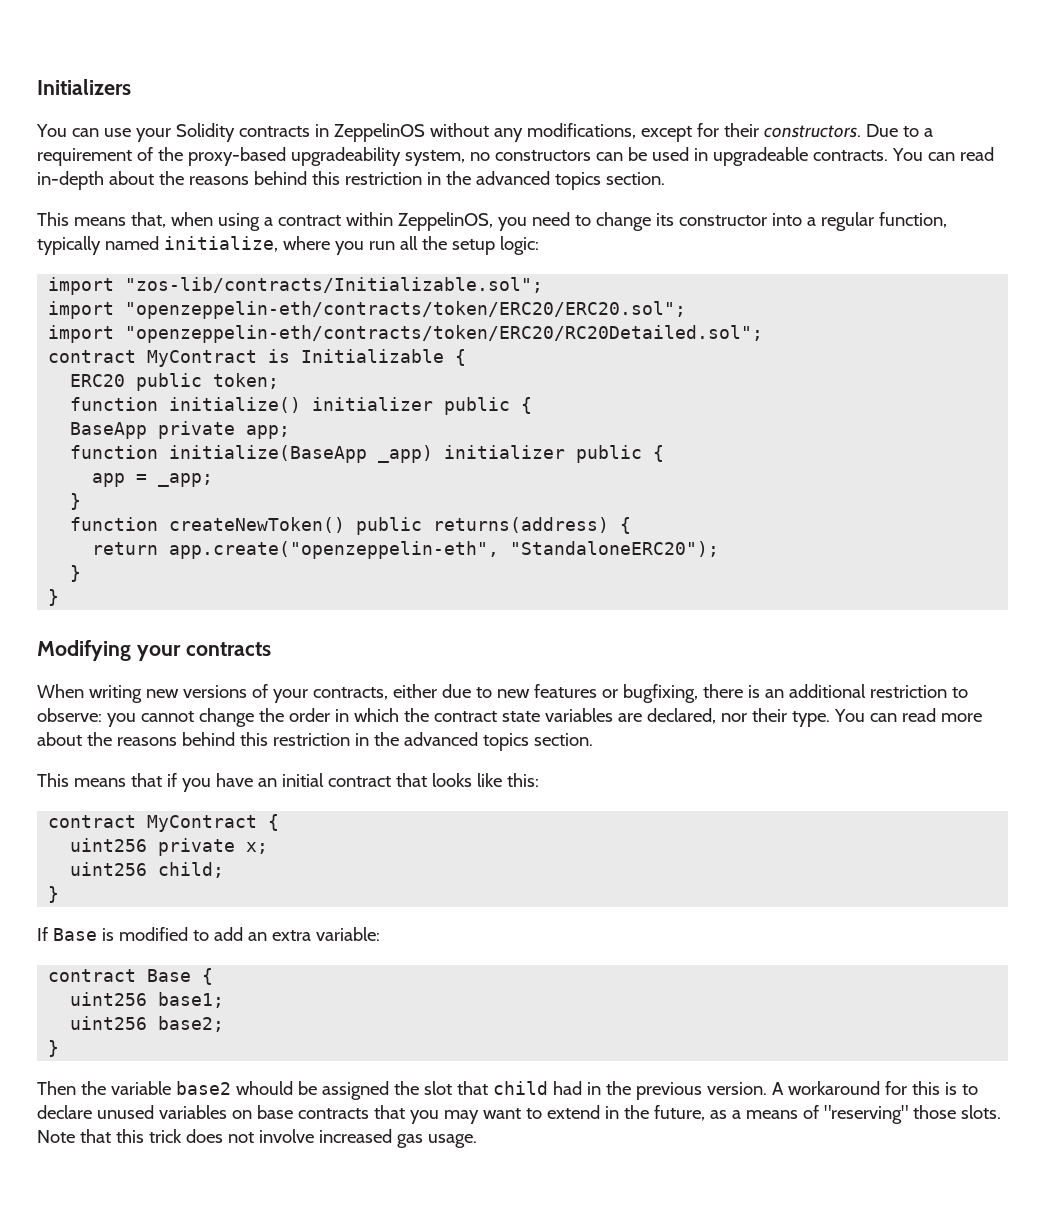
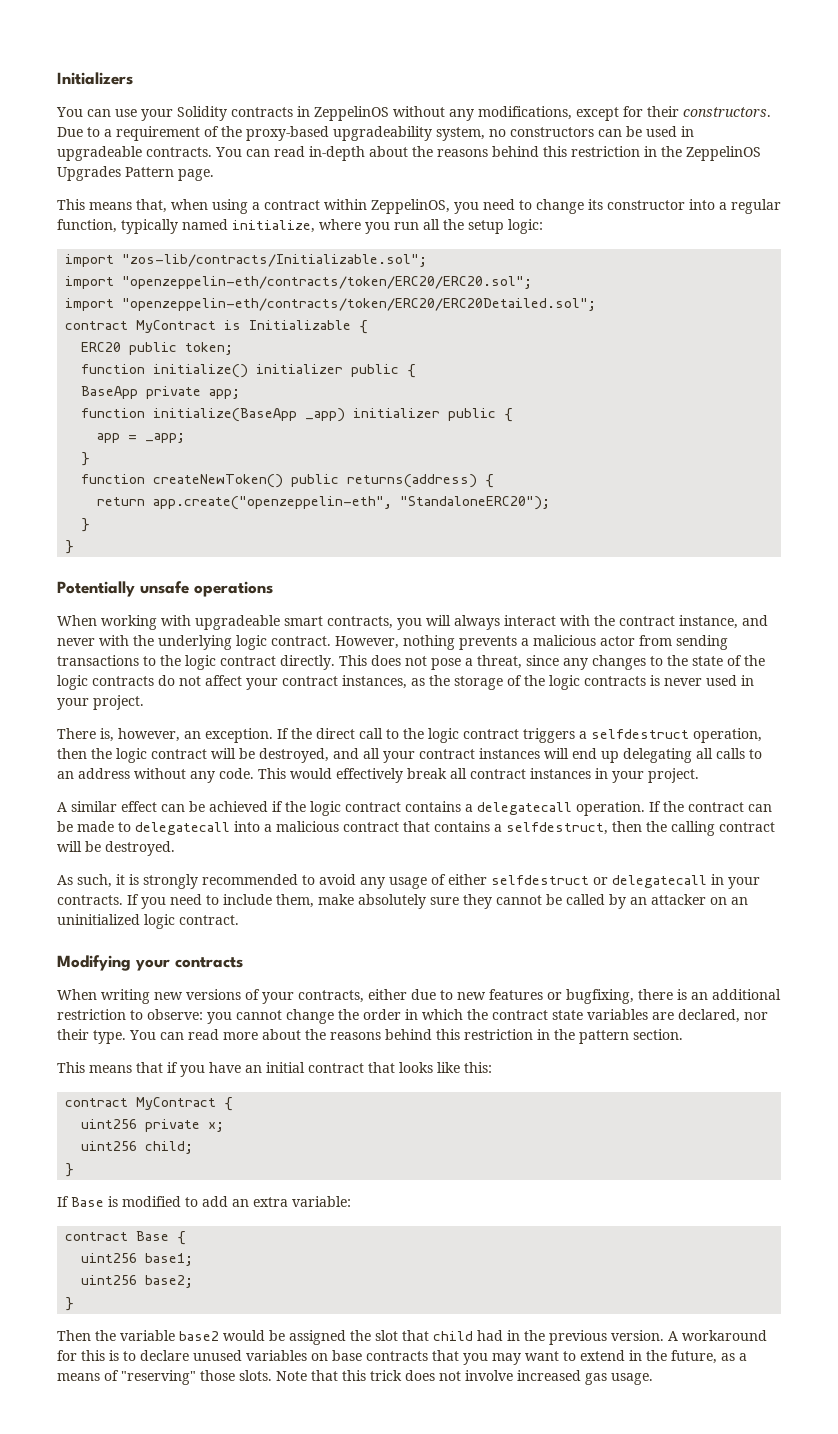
- You can read in-depth about the reasons behind this restriction in the advanced topics section.
+ You can read in-depth about the reasons behind this restriction in the ZeppelinOS Upgrades Pattern page.
- import "openzeppelin-eth/contracts/token/ERC20/RC20Detailed.sol";
+ import "openzeppelin-eth/contracts/token/ERC20/ERC20Detailed.sol";
+ Potentially unsafe operations
+ When working with upgradeable smart contracts, you will always interact with the contract instance, and never with the underlying logic contract. However, nothing prevents a malicious actor from sending transactions to the logic contract directly. This does not pose a threat, since any changes to the state of the logic contracts do not affect your contract instances, as the storage of the logic contracts is never used in your project.
+ There is, however, an exception. If the direct call to the logic contract triggers a selfdestruct operation, then the logic contract will be destroyed, and all your contract instances will end up delegating all calls to an address without any code. This would effectively break all contract instances in your project.
+ A similar effect can be achieved if the logic contract contains a delegatecall operation. If the contract can be made to delegatecall into a malicious contract that contains a selfdestruct, then the calling contract will be destroyed.
+ As such, it is strongly recommended to avoid any usage of either selfdestruct or delegatecall in your contracts. If you need to include them, make absolutely sure they cannot be called by an attacker on an uninitialized logic contract.
- You can read more about the reasons behind this restriction in the advanced topics section.
+ You can read more about the reasons behind this restriction in the pattern section.
- Then the variable base2 whould be assigned the slot that child had in the previous version.
+ Then the variable base2 would be assigned the slot that child had in the previous version.

